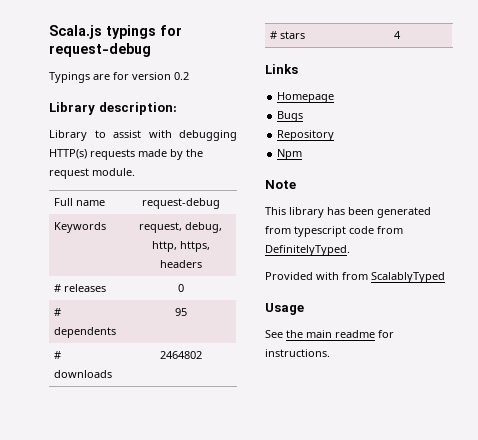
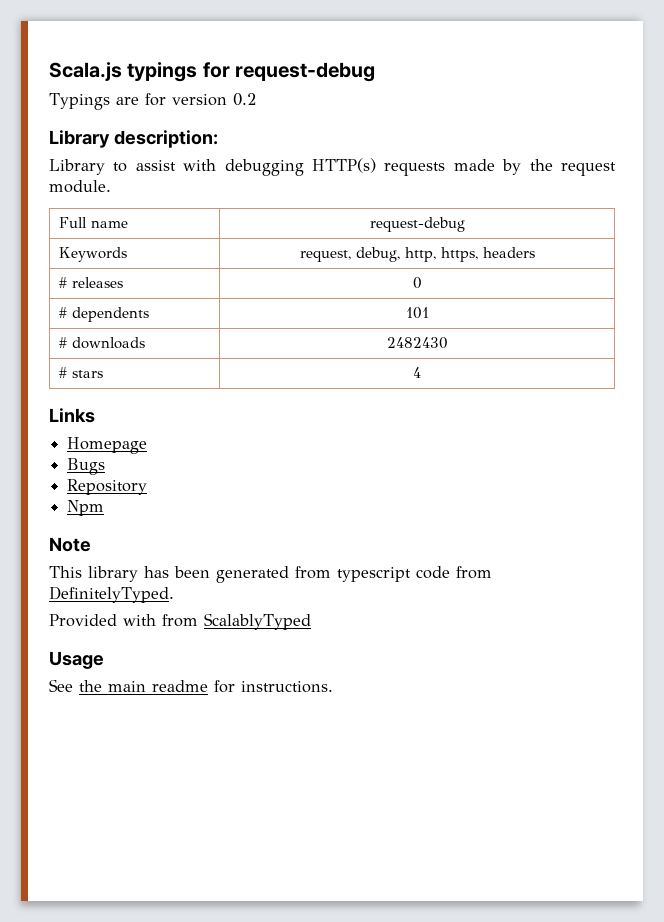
- # dependents | 95
+ # dependents | 101
- # downloads | 2464802
+ # downloads | 2482430

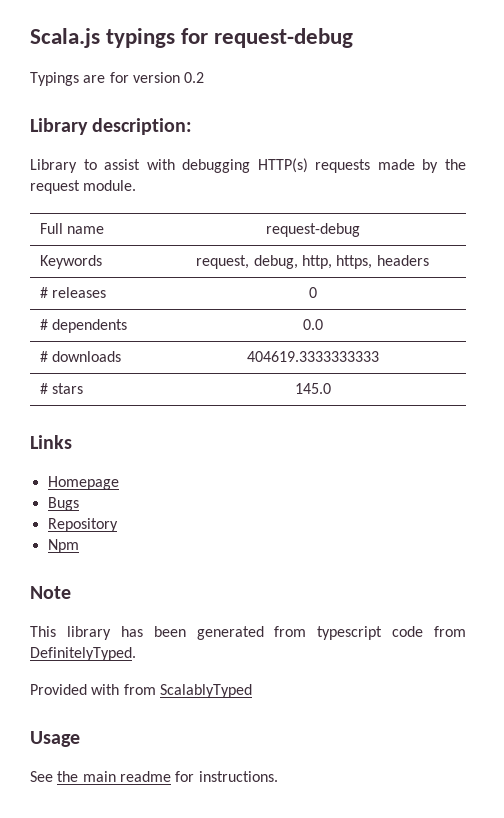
- # dependents | 101
+ # dependents | 0.0
- # downloads | 2482430
+ # downloads | 404619.3333333333
- # stars | 4
+ # stars | 145.0

